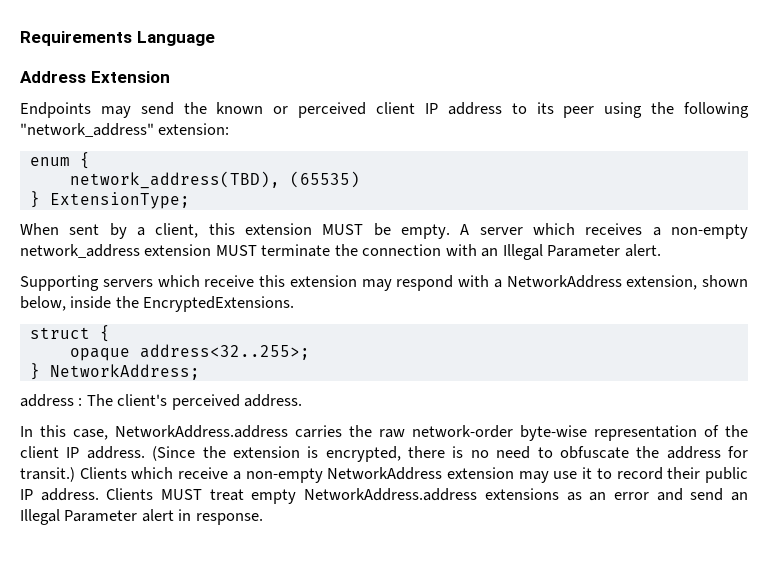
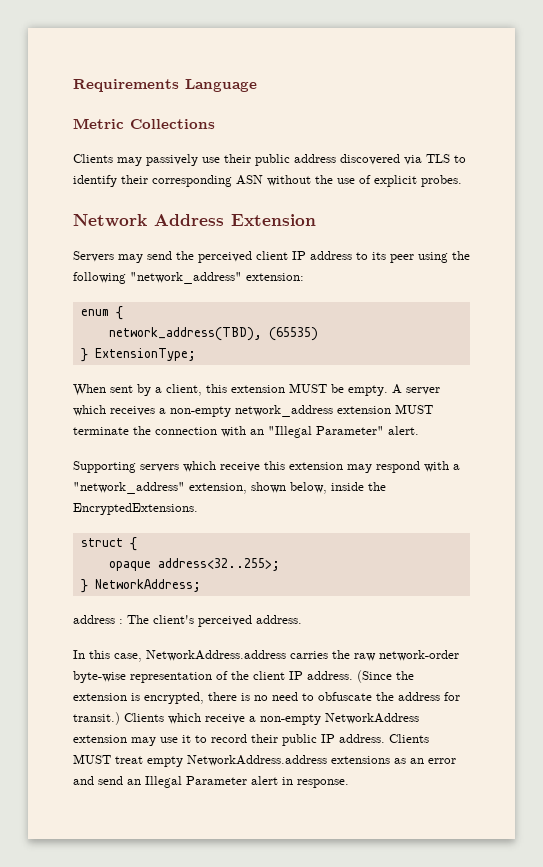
- Address Extension
+ Metric Collections
+ Clients may passively use their public address discovered via TLS to identify their corresponding ASN without the use of explicit probes.
+ Network Address Extension
- Endpoints may send the known or perceived client IP address to its peer using the following "network_address" extension:
+ Servers may send the perceived client IP address to its peer using the following "network_address" extension:
- A server which receives a non-empty network_address extension MUST terminate the connection with an Illegal Parameter alert.
+ A server which receives a non-empty network_address extension MUST terminate the connection with an "Illegal Parameter" alert.
- Supporting servers which receive this extension may respond with a NetworkAddress extension, shown below, inside the EncryptedExtensions.
+ Supporting servers which receive this extension may respond with a "network_address" extension, shown below, inside the EncryptedExtensions.

